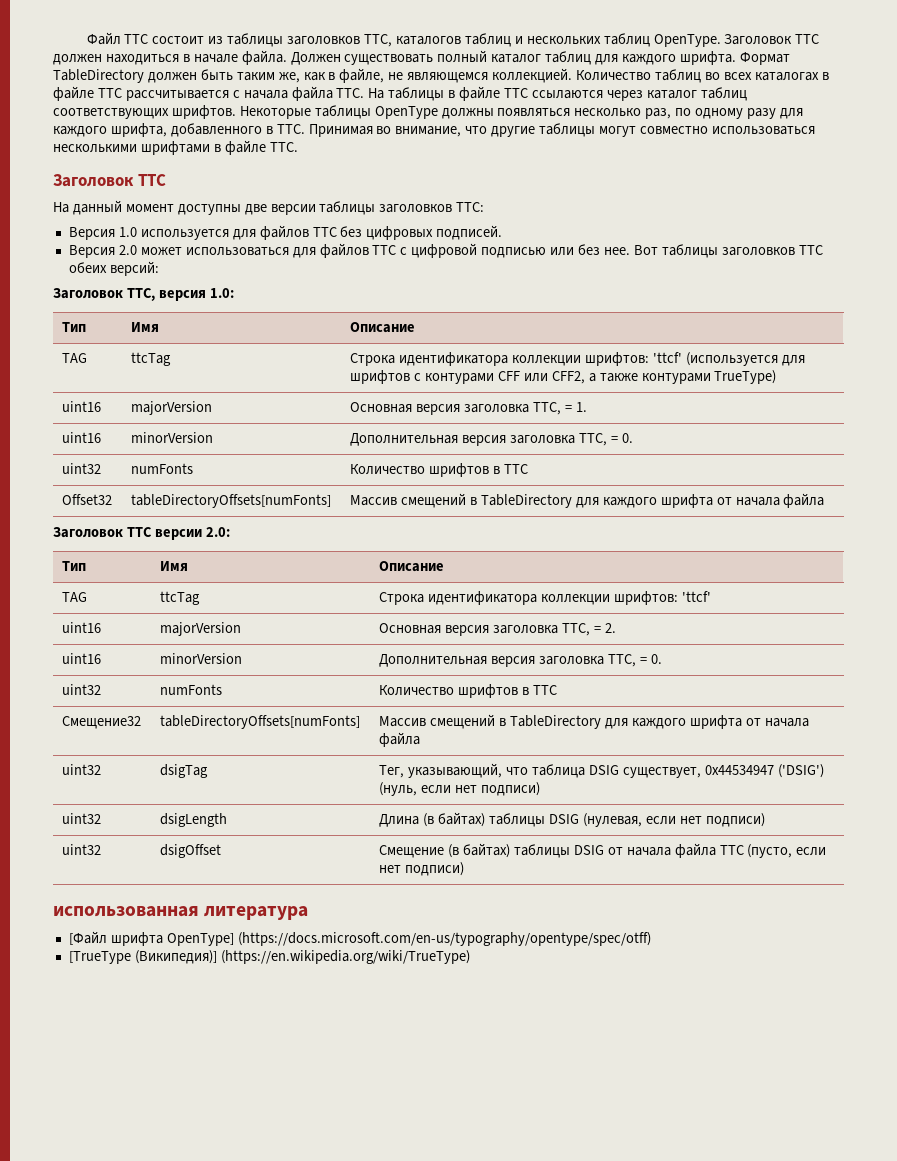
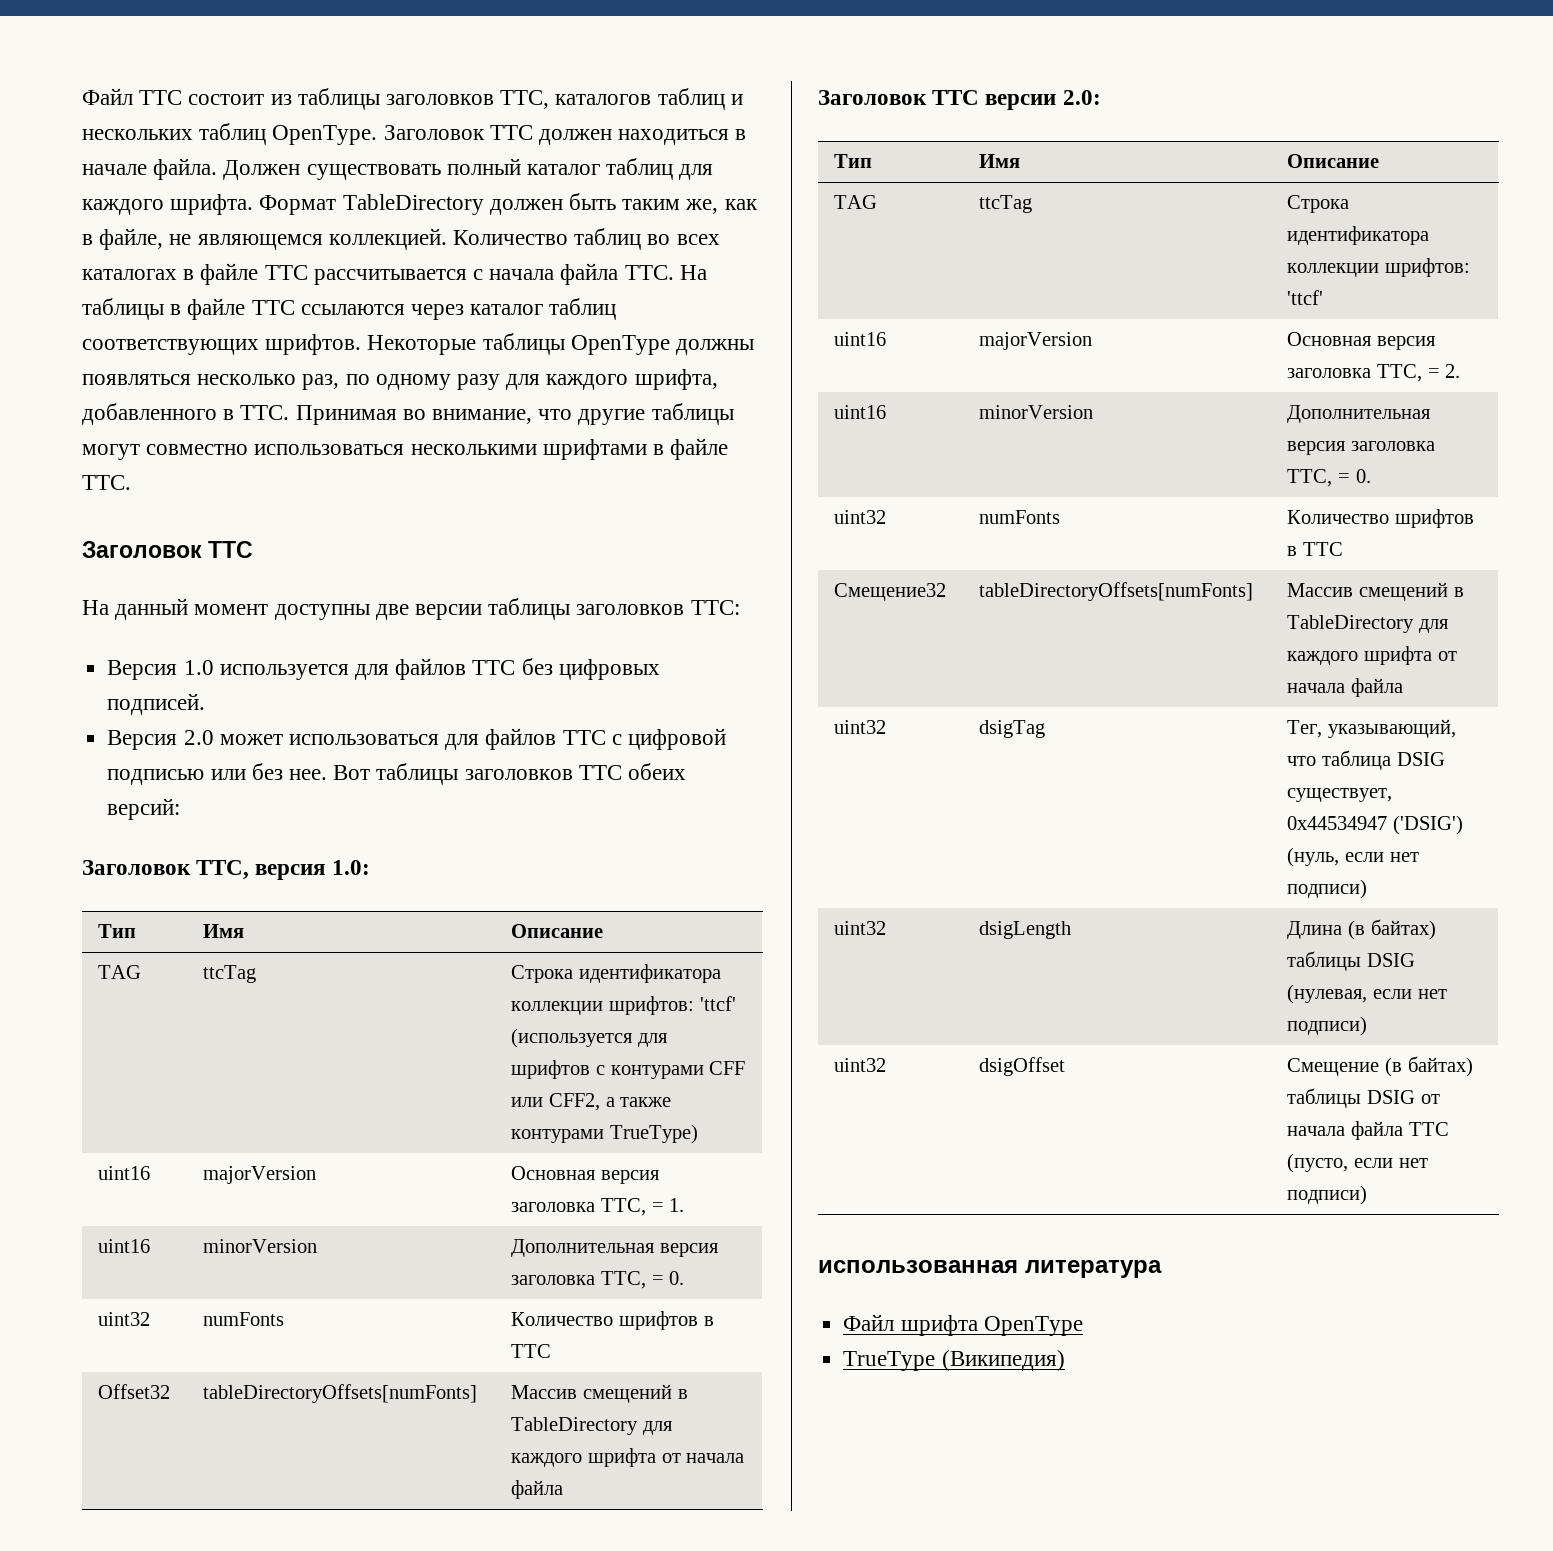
- [Файл шрифта OpenType] (https://docs.microsoft.com/en-us/typography/opentype/spec/otff)
- [TrueType (Википедия)] (https://en.wikipedia.org/wiki/TrueType)
+ Файл шрифта OpenType
+ TrueType (Википедия)

